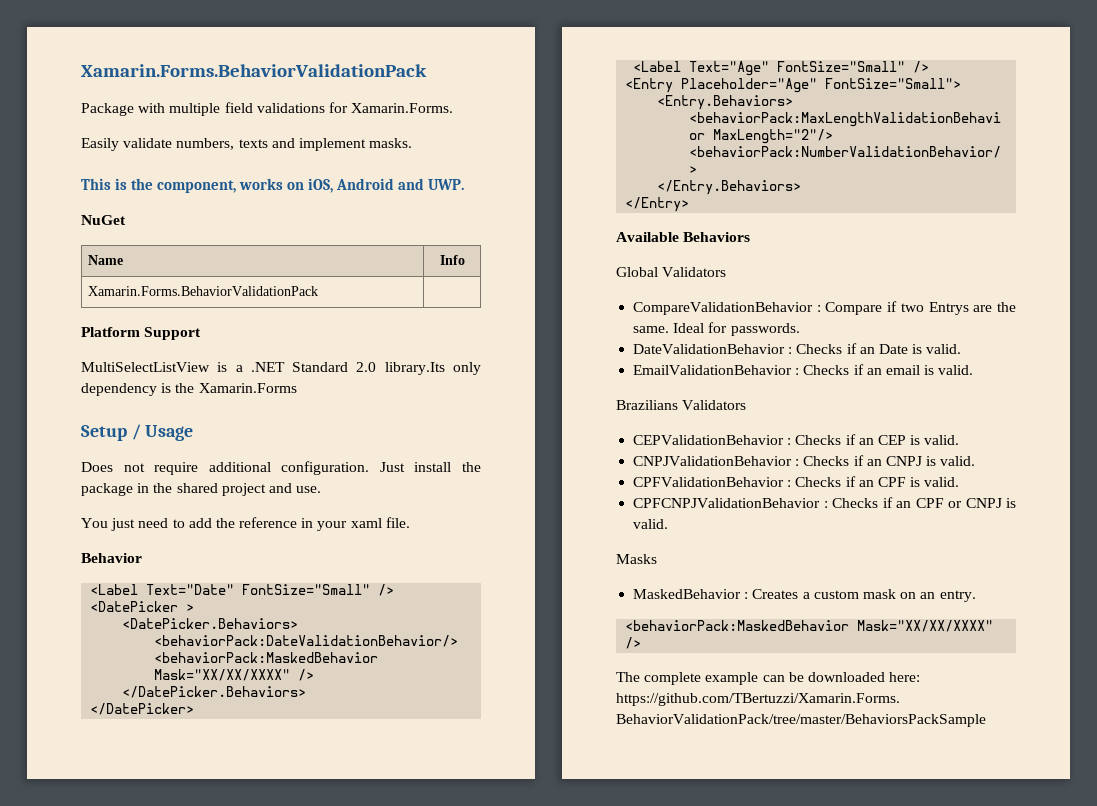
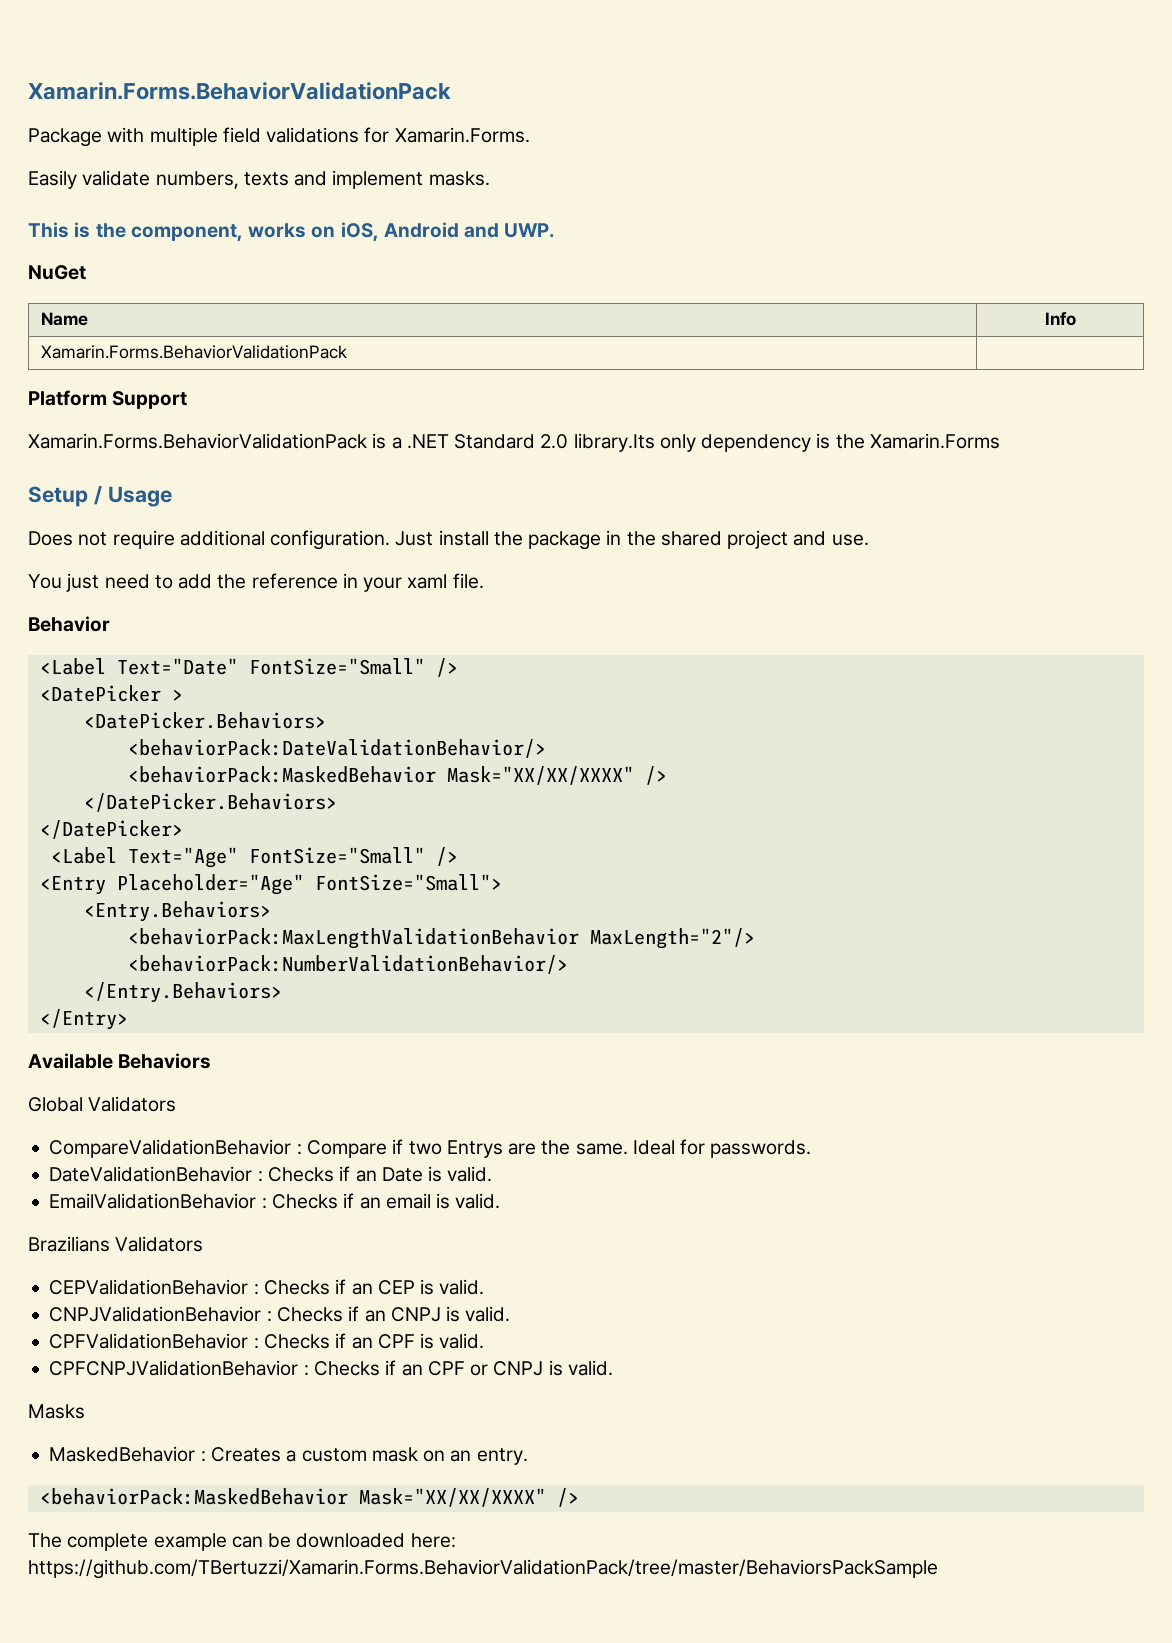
- MultiSelectListView is a .NET Standard 2.0 library.Its only dependency is the Xamarin.Forms
+ Xamarin.Forms.BehaviorValidationPack is a .NET Standard 2.0 library.Its only dependency is the Xamarin.Forms

